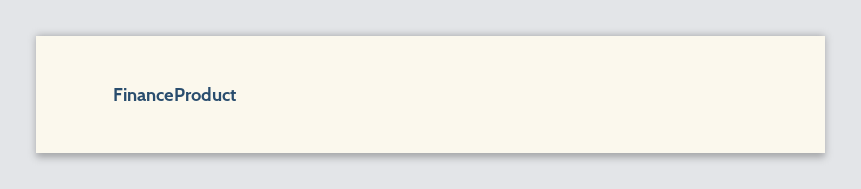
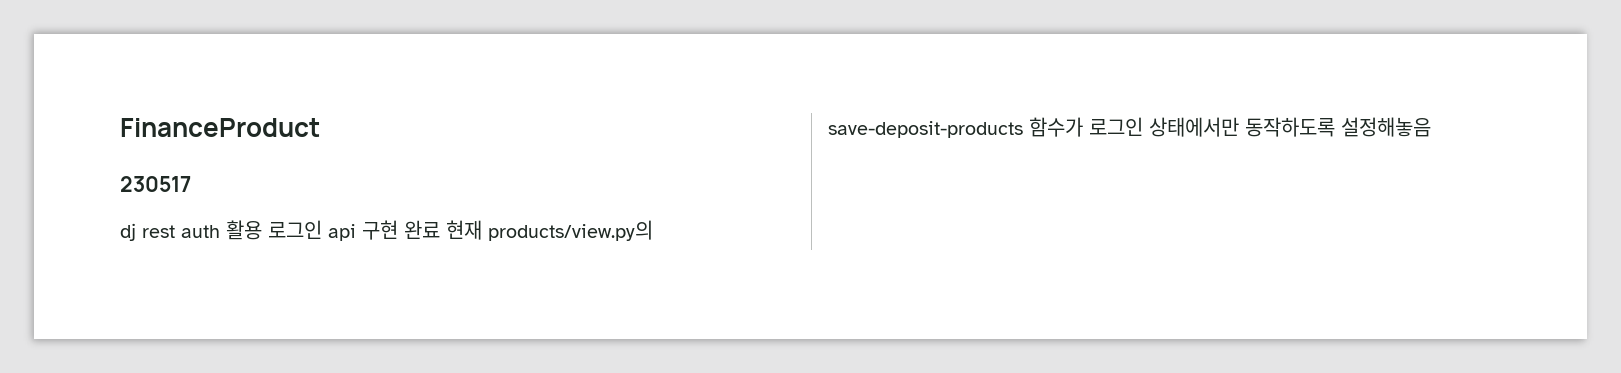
+ 230517
+ dj rest auth 활용 로그인 api 구현 완료 현재 products/view.py의 save-deposit-products 함수가 로그인 상태에서만 동작하도록 설정해놓음

